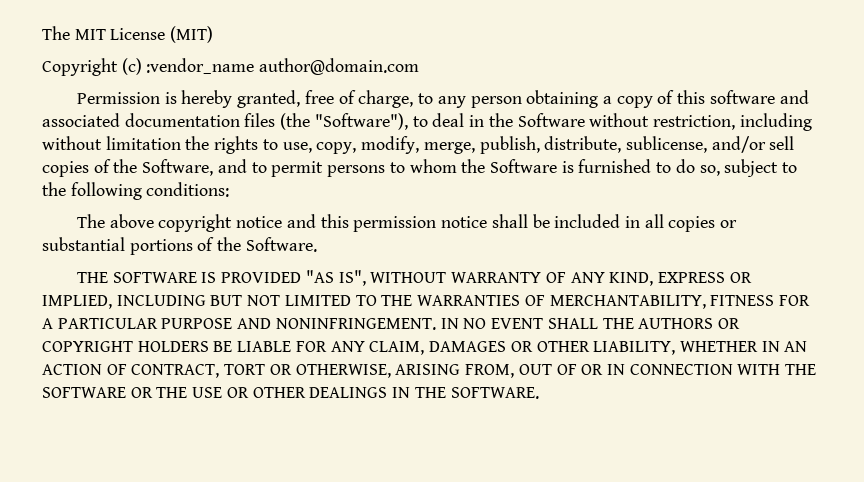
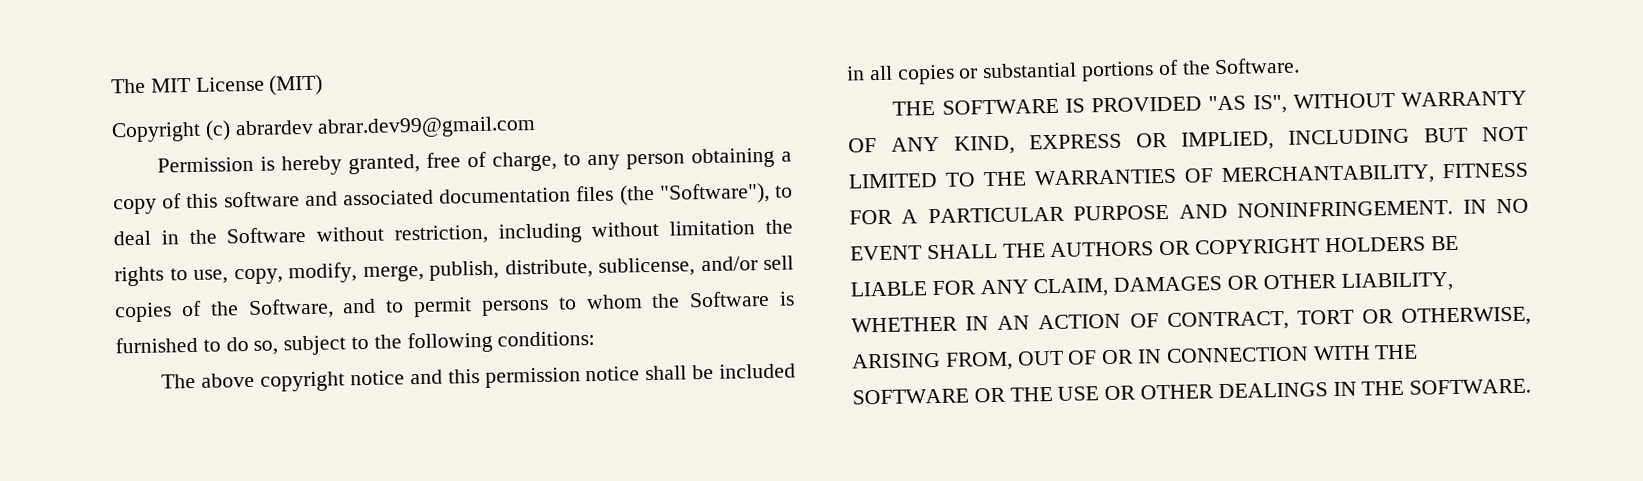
- Copyright (c) :vendor_name author@domain.com
+ Copyright (c) abrardev abrar.dev99@gmail.com

